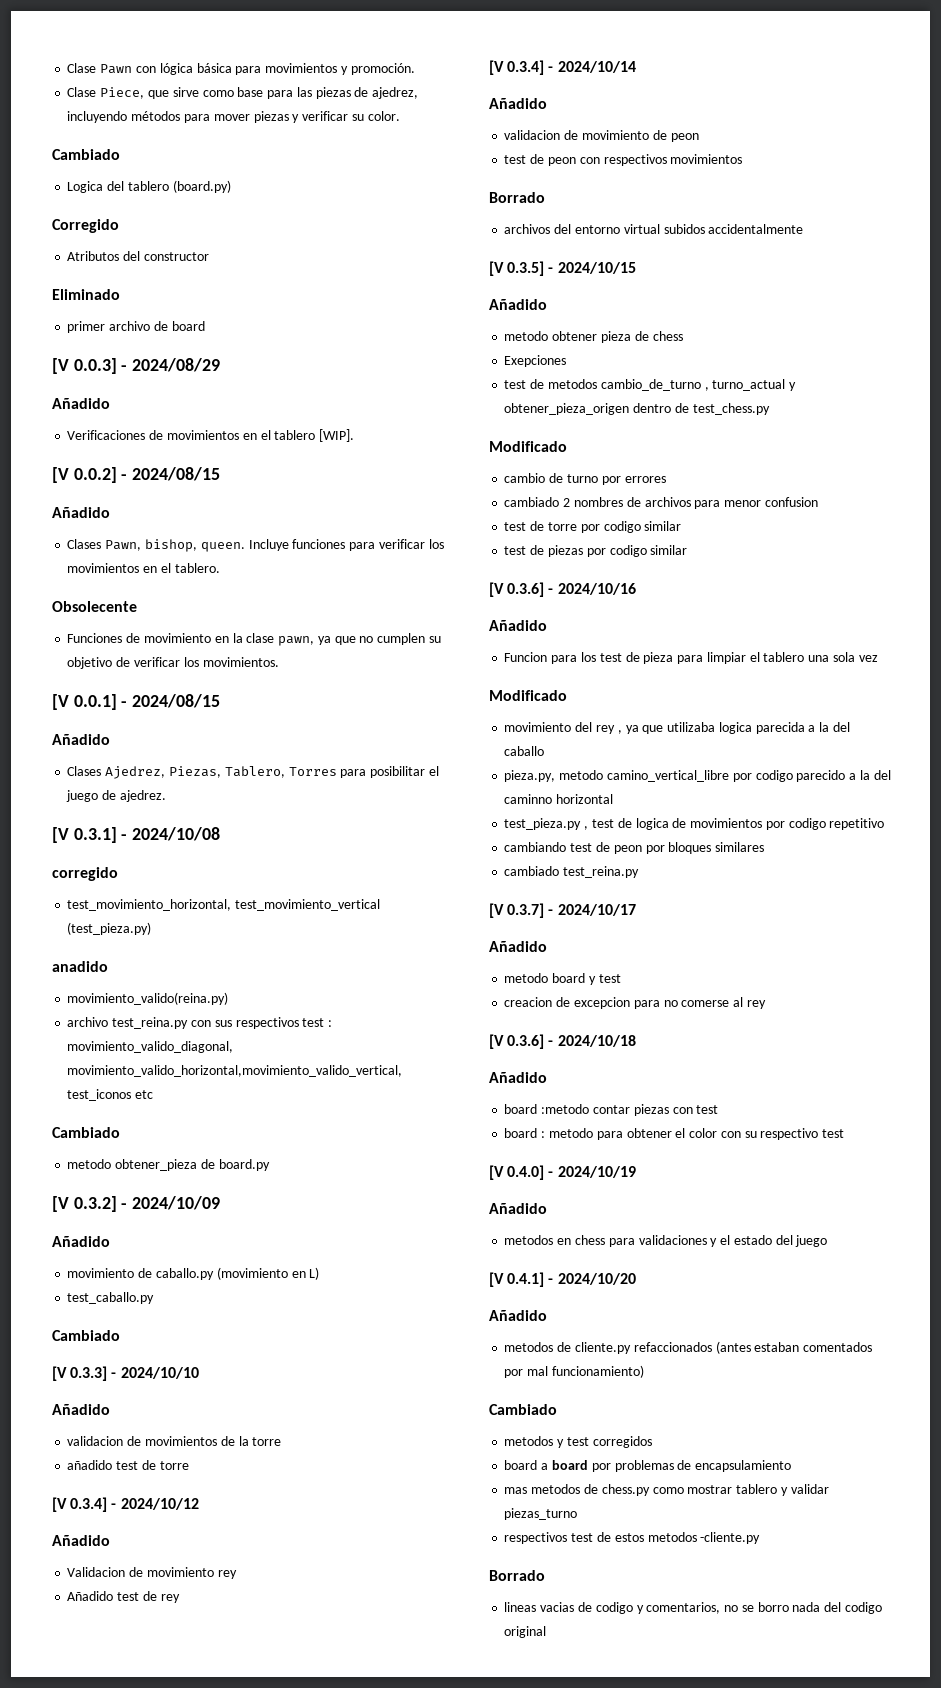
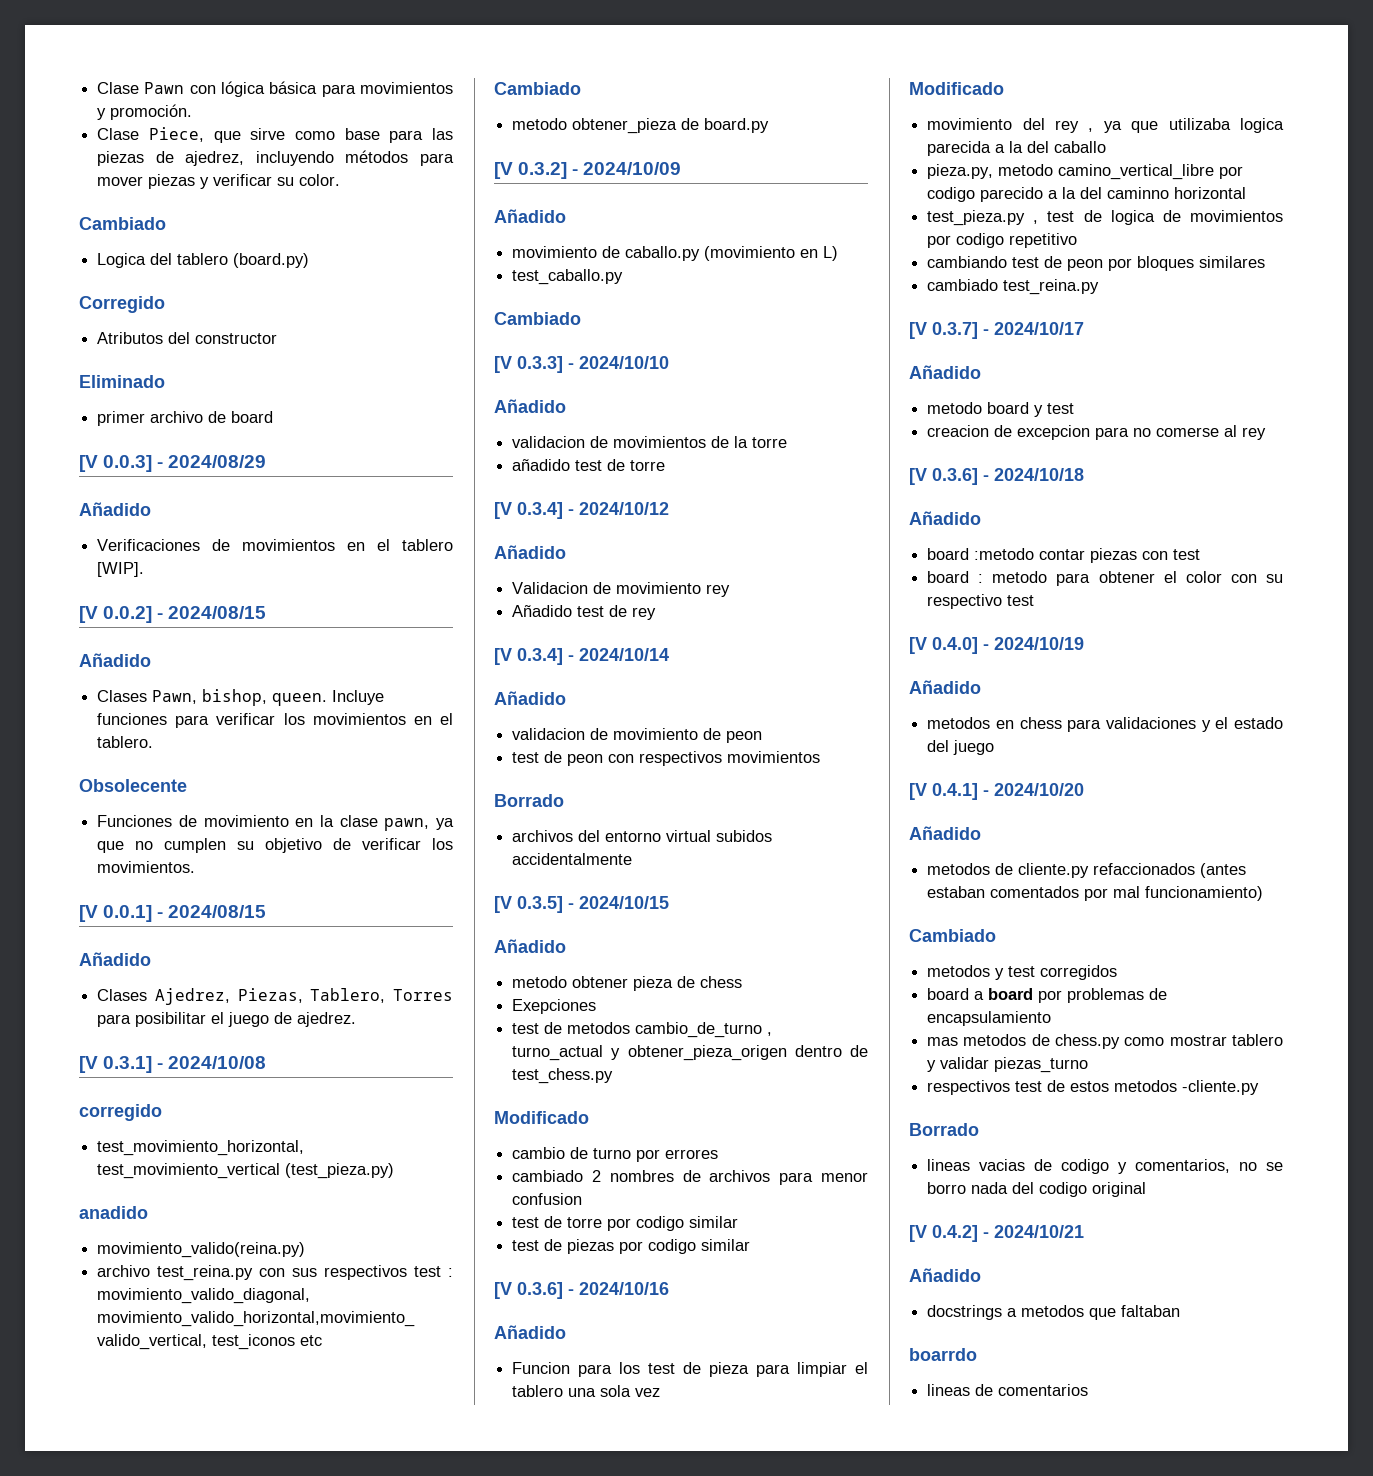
+ [V 0.4.2] - 2024/10/21
+ Añadido
+ docstrings a metodos que faltaban
+ boarrdo
+ lineas de comentarios

